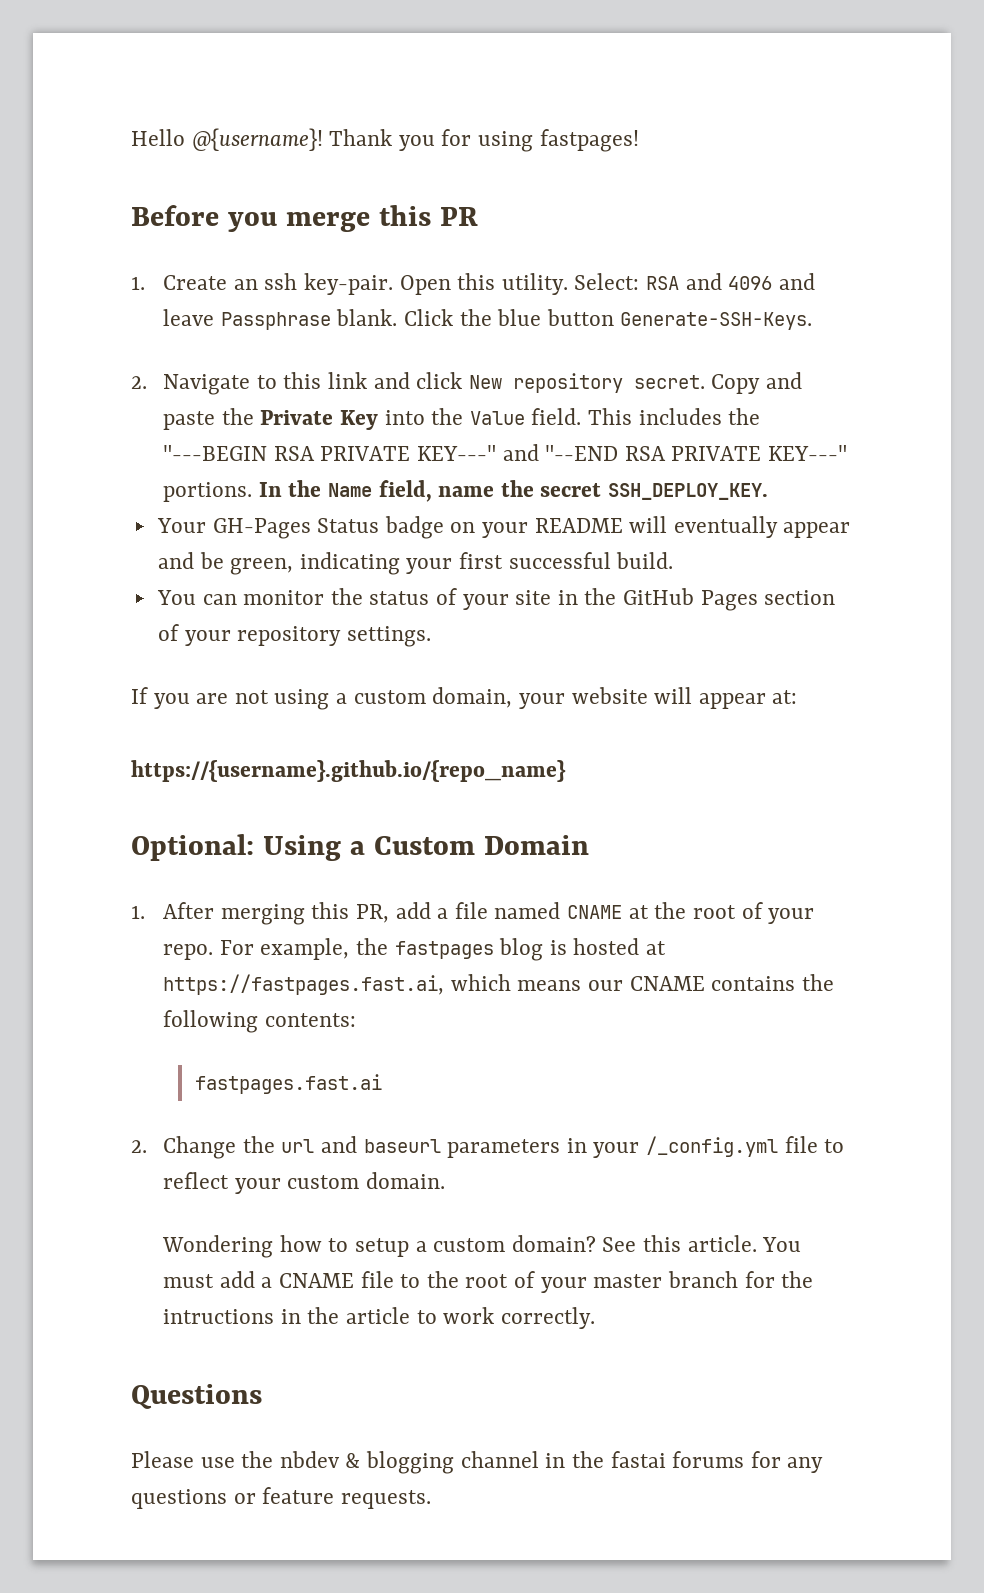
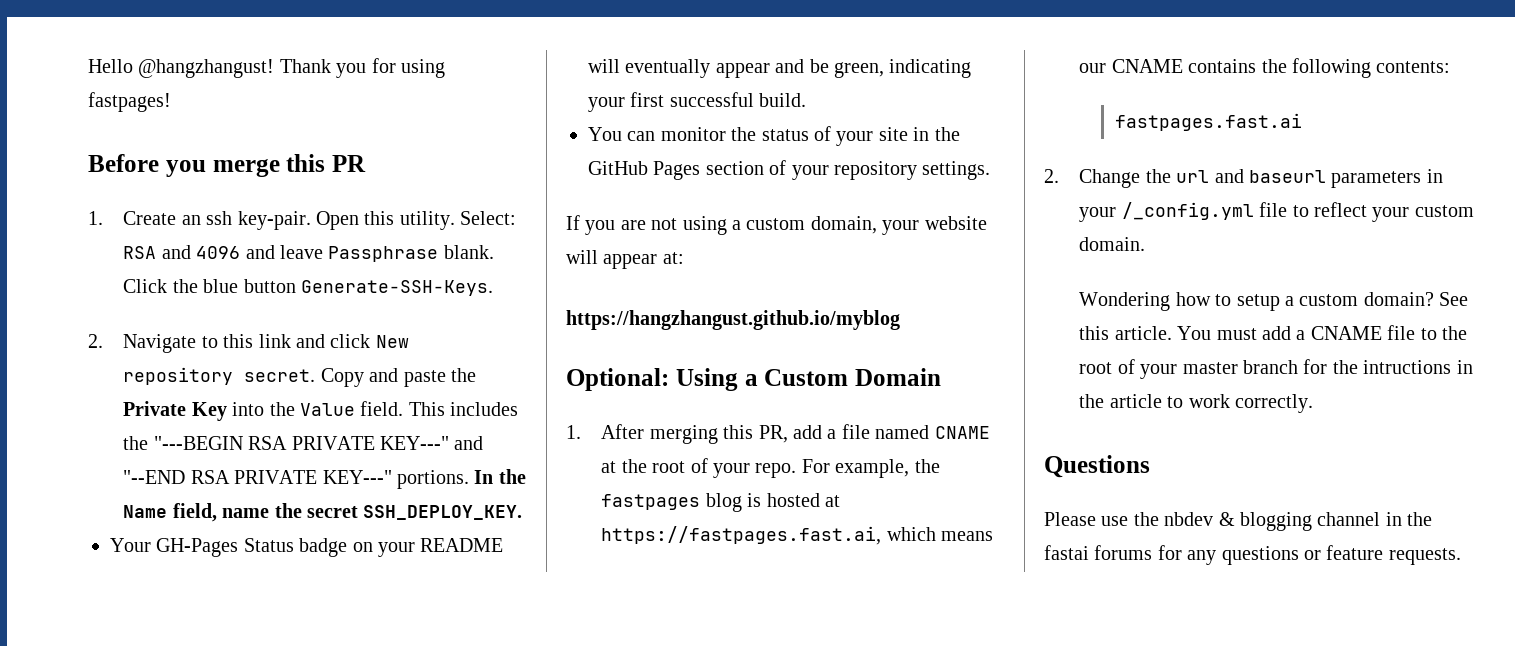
- Hello @{username}!
+ Hello @hangzhangust!
- https://{username}.github.io/{repo_name}
+ https://hangzhangust.github.io/myblog

